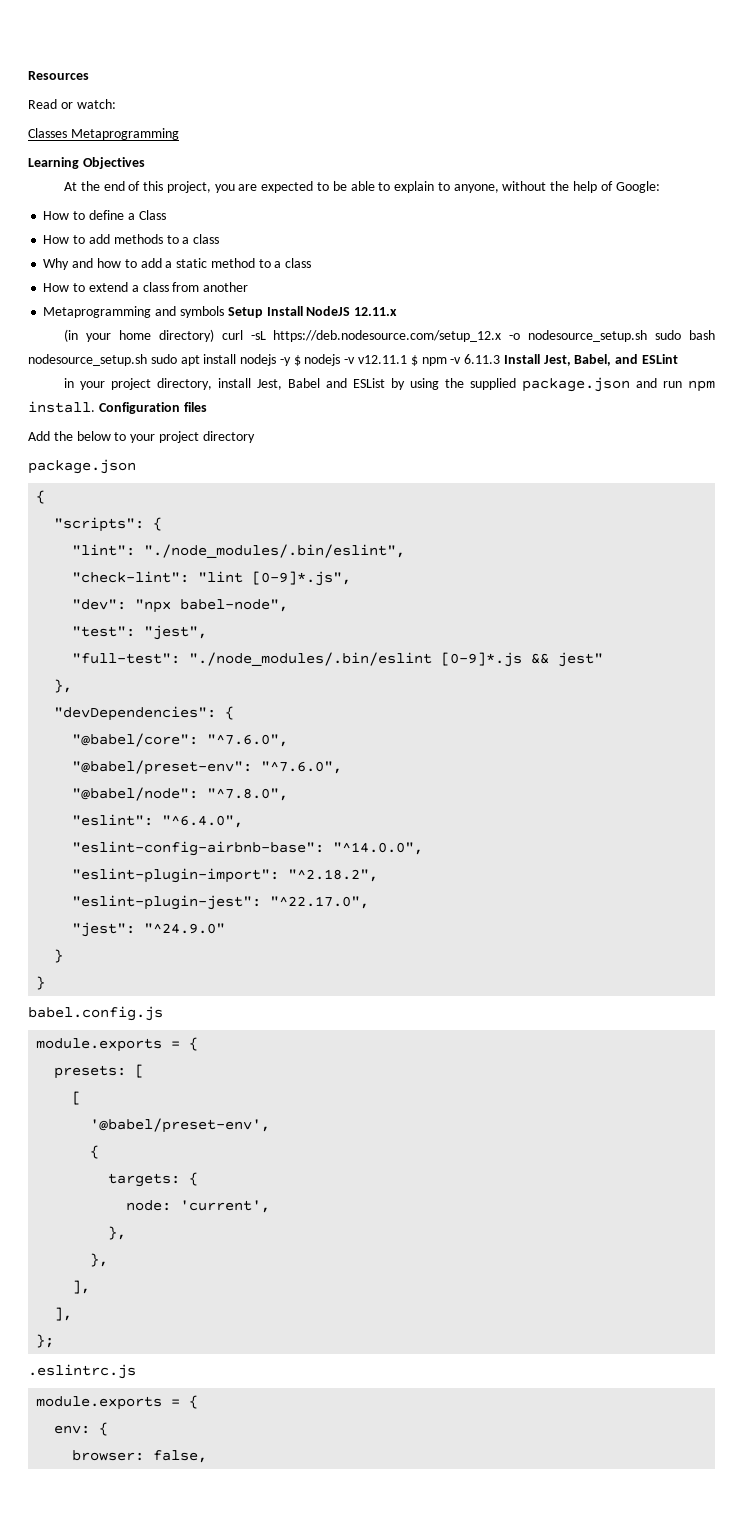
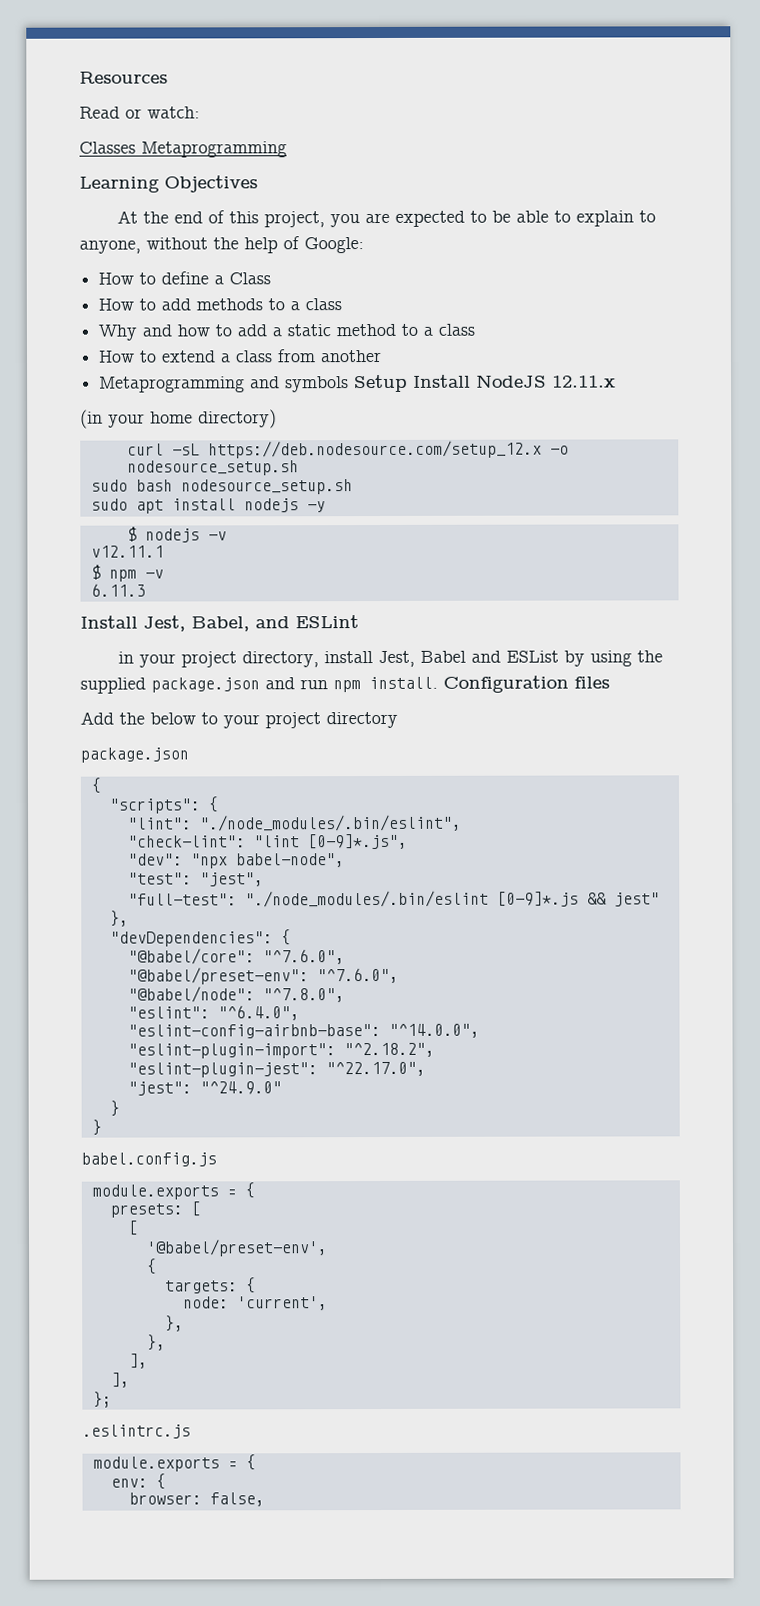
- (in your home directory) curl -sL https://deb.nodesource.com/setup_12.x -o nodesource_setup.sh sudo bash nodesource_setup.sh sudo apt install nodejs -y $ nodejs -v v12.11.1 $ npm -v 6.11.3 Install Jest, Babel, and ESLint
+ (in your home directory)
+ curl -sL https://deb.nodesource.com/setup_12.x -o nodesource_setup.sh
+ sudo bash nodesource_setup.sh
+ sudo apt install nodejs -y
+ $ nodejs -v
+ v12.11.1
+ $ npm -v
+ 6.11.3
+ Install Jest, Babel, and ESLint

